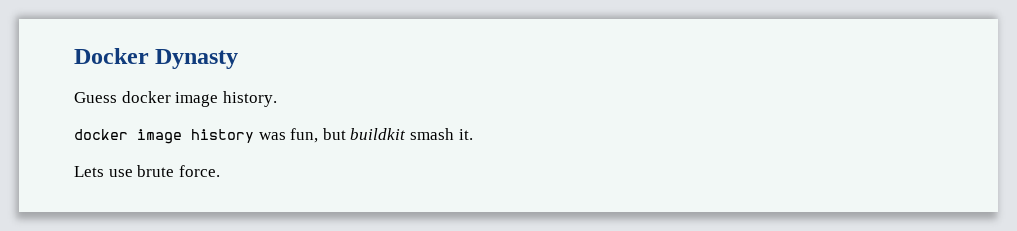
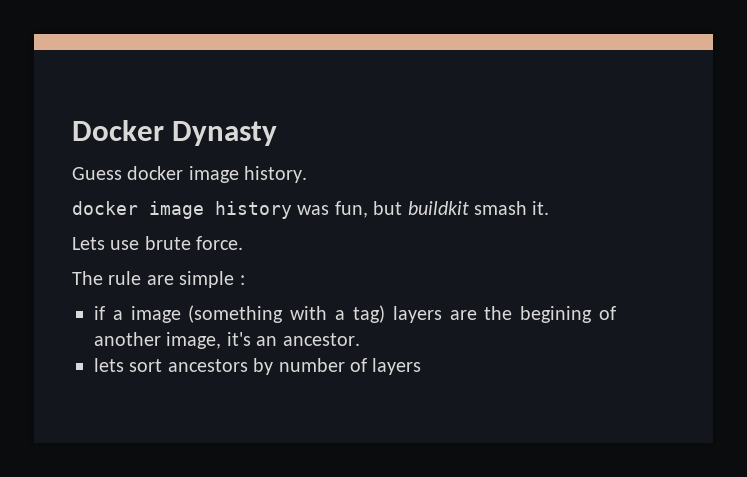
+ The rule are simple :
+ if a image (something with a tag) layers are the begining of another image, it's an ancestor.
+ lets sort ancestors by number of layers

